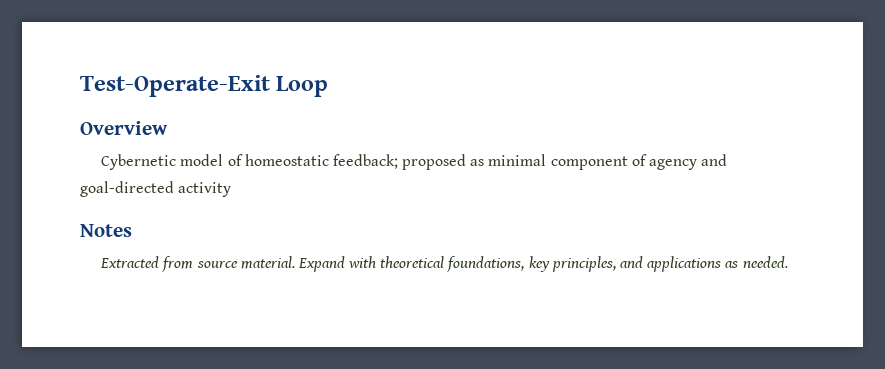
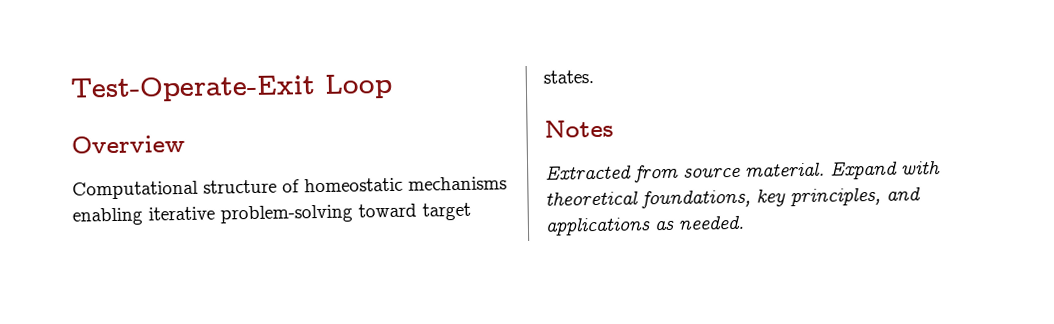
- Cybernetic model of homeostatic feedback; proposed as minimal component of agency and goal-directed activity
+ Computational structure of homeostatic mechanisms enabling iterative problem-solving toward target states.

